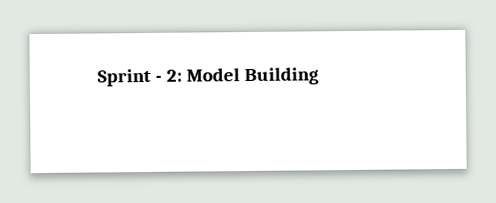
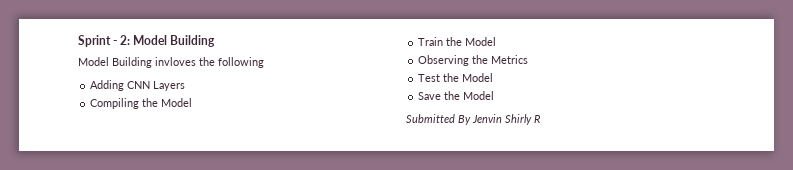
+ Model Building invloves the following
+ Adding CNN Layers
+ Compiling the Model
+ Train the Model
+ Observing the Metrics
+ Test the Model
+ Save the Model
+ Submitted By Jenvin Shirly R

